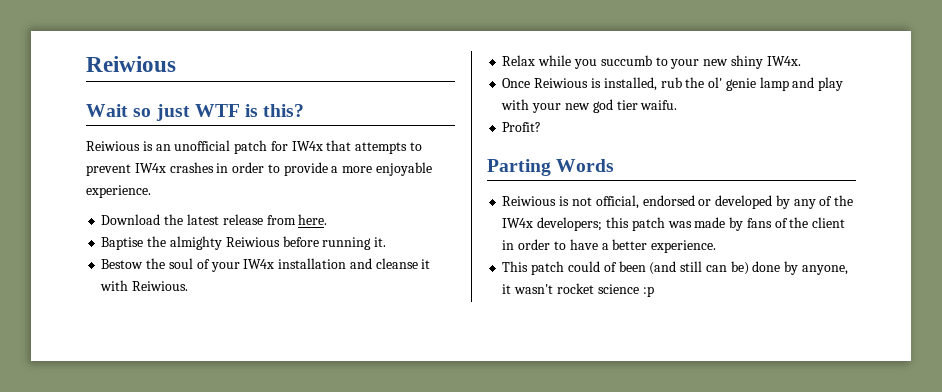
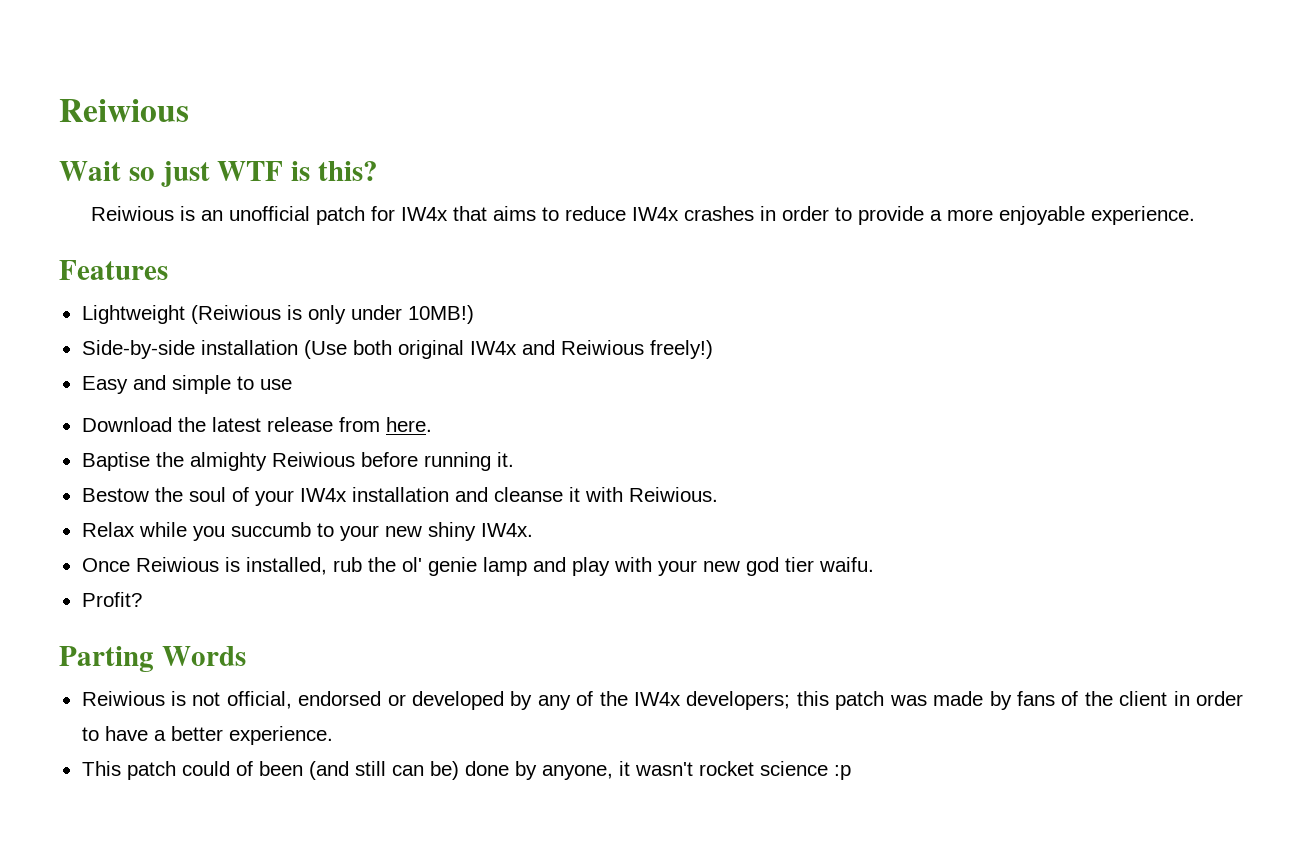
- Reiwious is an unofficial patch for IW4x that attempts to prevent IW4x crashes in order to provide a more enjoyable experience.
+ Reiwious is an unofficial patch for IW4x that aims to reduce IW4x crashes in order to provide a more enjoyable experience.
+ Features
+ Lightweight (Reiwious is only under 10MB!)
+ Side-by-side installation (Use both original IW4x and Reiwious freely!)
+ Easy and simple to use

